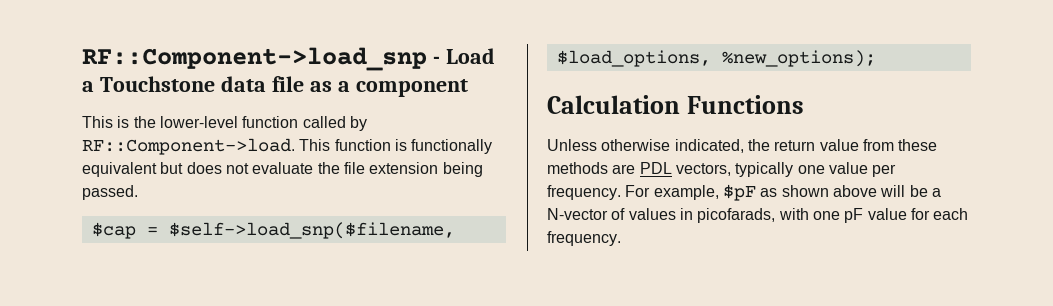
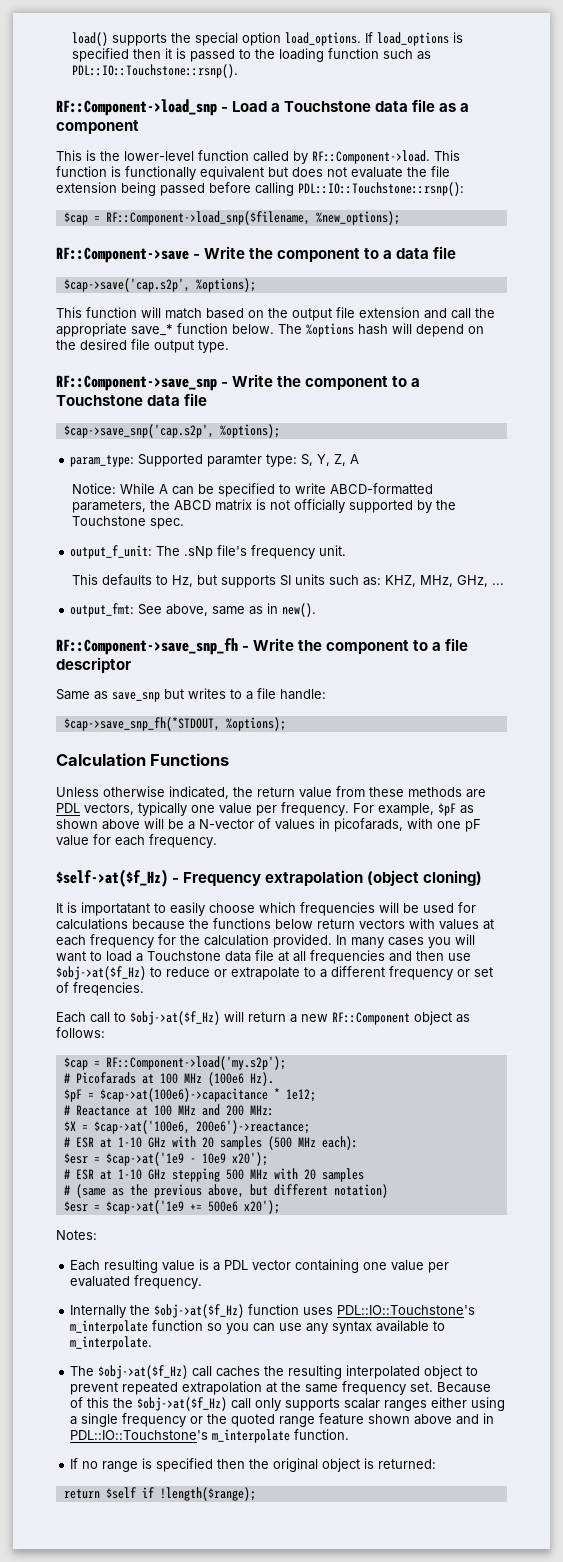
+ load() supports the special option load_options. If load_options is specified then it is passed to the loading function such as PDL::IO::Touchstone::rsnp().
- This function is functionally equivalent but does not evaluate the file extension being passed.
- $cap = $self->load_snp($filename, $load_options, %new_options);
+ This function is functionally equivalent but does not evaluate the file extension being passed before calling PDL::IO::Touchstone::rsnp():
+ $cap = RF::Component->load_snp($filename, %new_options);
+ RF::Component->save - Write the component to a data file
+ $cap->save('cap.s2p', %options);
+ This function will match based on the output file extension and call the appropriate save_* function below. The %options hash will depend on the desired file output type.
+ RF::Component->save_snp - Write the component to a Touchstone data file
+ $cap->save_snp('cap.s2p', %options);
+ param_type: Supported paramter type: S, Y, Z, A
+ Notice: While A can be specified to write ABCD-formatted parameters, the ABCD matrix is not officially supported by the Touchstone spec.
+ output_f_unit: The .sNp file's frequency unit.
+ This defaults to Hz, but supports SI units such as: KHZ, MHz, GHz, ...
+ output_fmt: See above, same as in new().
+ RF::Component->save_snp_fh - Write the component to a file descriptor
+ Same as save_snp but writes to a file handle:
+ $cap->save_snp_fh(*STDOUT, %options);
+ $self->at($f_Hz) - Frequency extrapolation (object cloning)
+ It is importatant to easily choose which frequencies will be used for calculations because the functions below return vectors with values at each frequency for the calculation provided. In many cases you will want to load a Touchstone data file at all frequencies and then use $obj->at($f_Hz) to reduce or extrapolate to a different frequency or set of freqencies.
+ Each call to $obj->at($f_Hz) will return a new RF::Component object as follows:
+ $cap = RF::Component->load('my.s2p');
+ # Picofarads at 100 MHz (100e6 Hz).
+ $pF = $cap->at(100e6)->capacitance * 1e12;
+ # Reactance at 100 MHz and 200 MHz:
+ $X = $cap->at('100e6, 200e6')->reactance;
+ # ESR at 1-10 GHz with 20 samples (500 MHz each):
+ $esr = $cap->at('1e9 - 10e9 x20');
+ # ESR at 1-10 GHz stepping 500 MHz with 20 samples
+ # (same as the previous above, but different notation)
+ $esr = $cap->at('1e9 += 500e6 x20');
+ Notes:
+ Each resulting value is a PDL vector containing one value per evaluated frequency.
+ Internally the $obj->at($f_Hz) function uses PDL::IO::Touchstone's m_interpolate function so you can use any syntax available to m_interpolate.
+ The $obj->at($f_Hz) call caches the resulting interpolated object to prevent repeated extrapolation at the same frequency set. Because of this the $obj->at($f_Hz) call only supports scalar ranges either using a single frequency or the quoted range feature shown above and in PDL::IO::Touchstone's m_interpolate function.
+ If no range is specified then the original object is returned:
+ return $self if !length($range);

